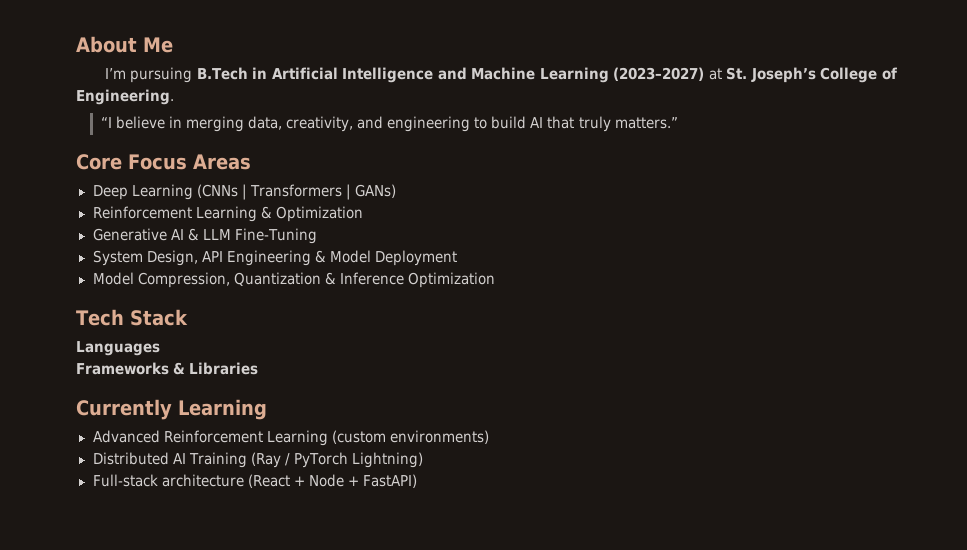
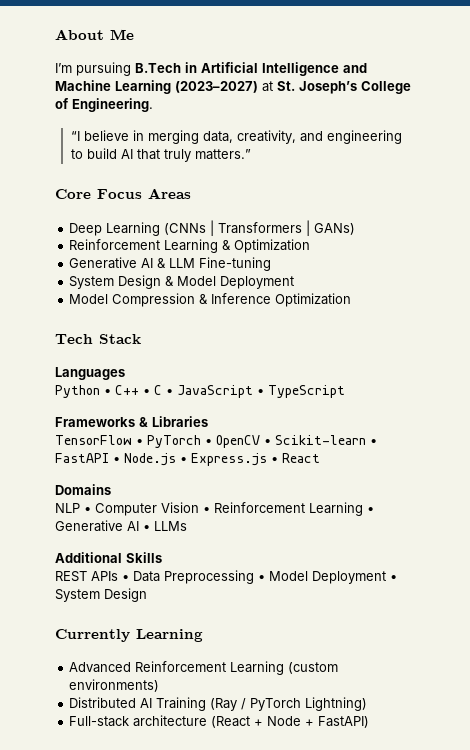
- Generative AI & LLM Fine-Tuning
- System Design, API Engineering & Model Deployment
+ Generative AI & LLM Fine-tuning
+ System Design & Model Deployment
- Model Compression, Quantization & Inference Optimization
+ Model Compression & Inference Optimization
+ Python • C++ • C • JavaScript • TypeScript
  Frameworks & Libraries
+ TensorFlow • PyTorch • OpenCV • Scikit-learn • FastAPI • Node.js • Express.js • React
+ Domains
+ NLP • Computer Vision • Reinforcement Learning • Generative AI • LLMs
+ Additional Skills
+ REST APIs • Data Preprocessing • Model Deployment • System Design

